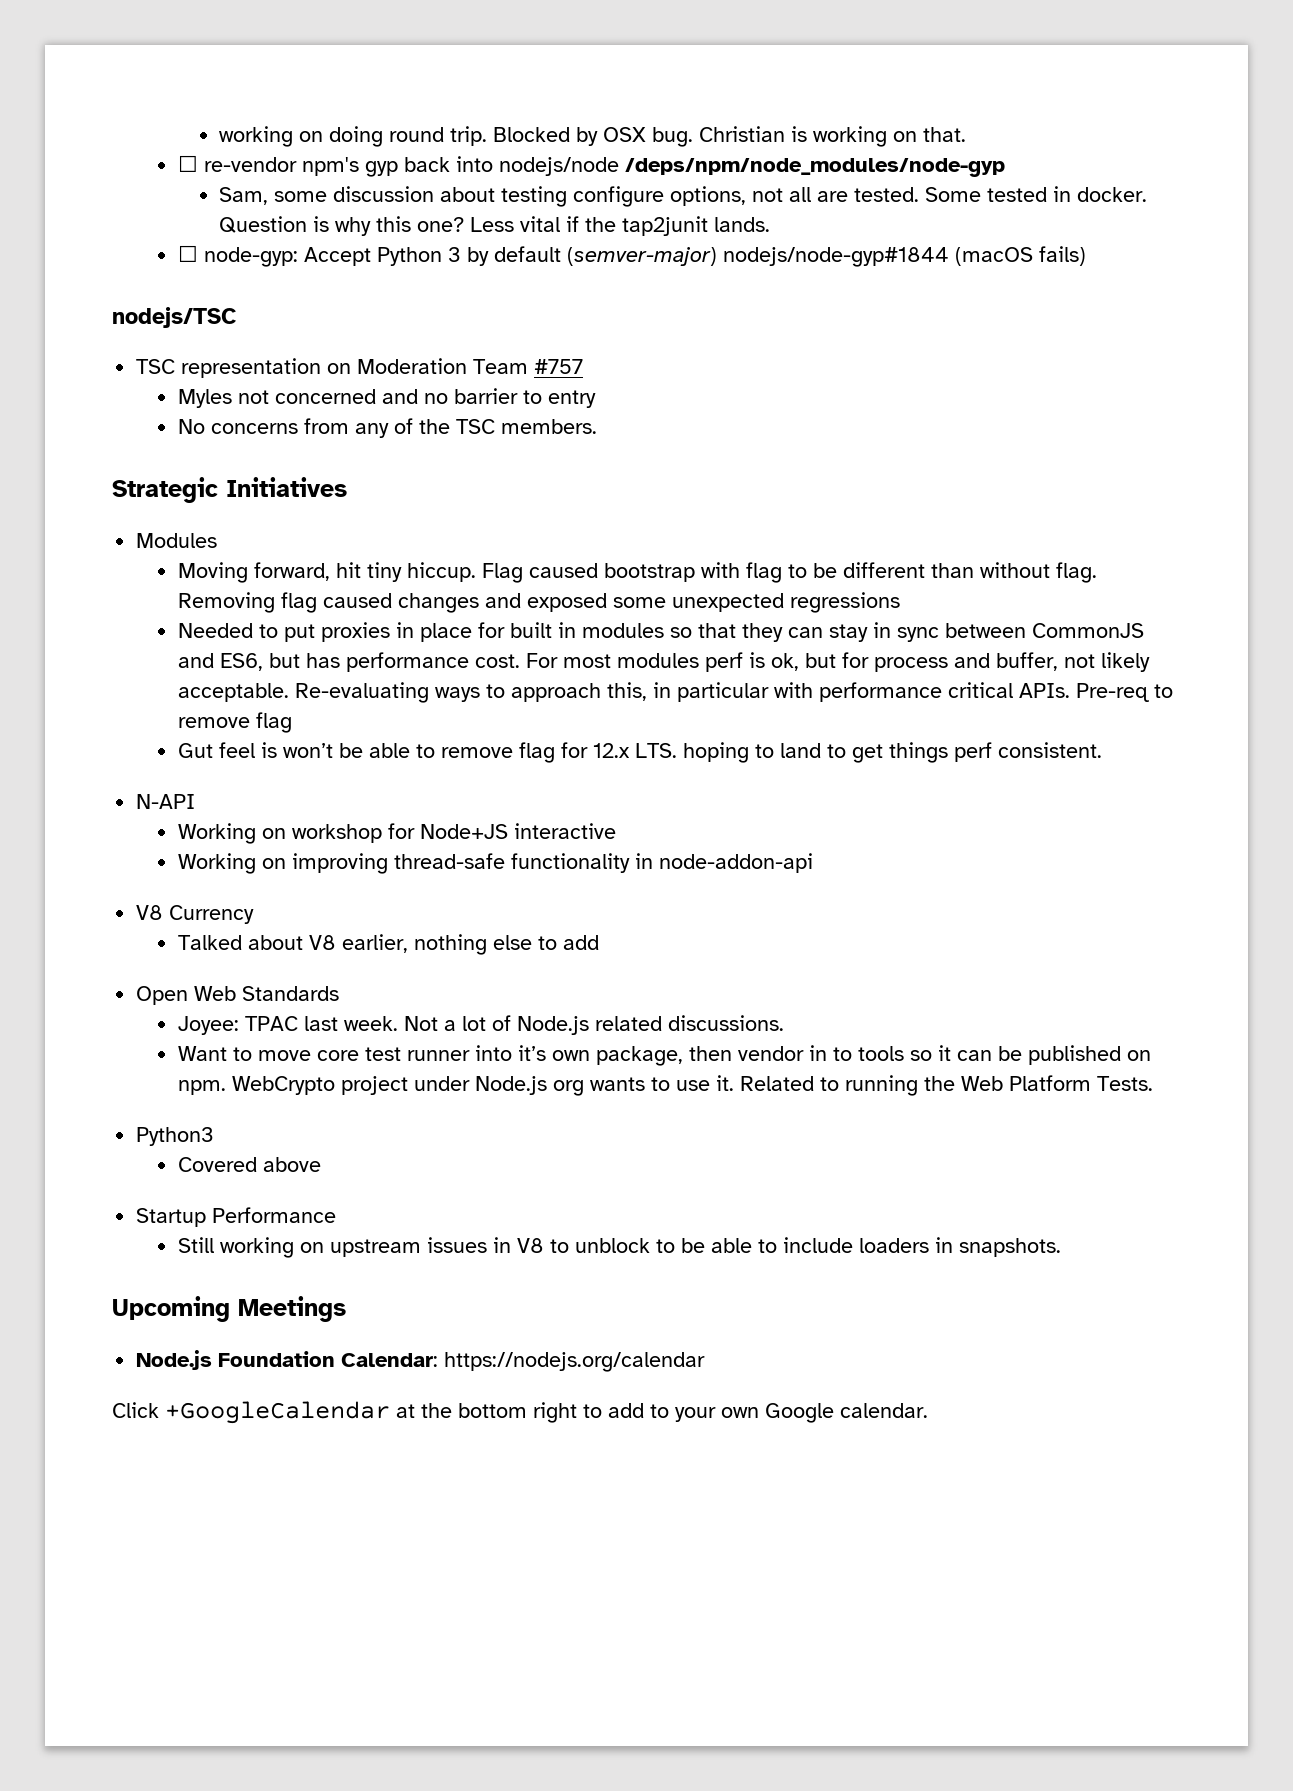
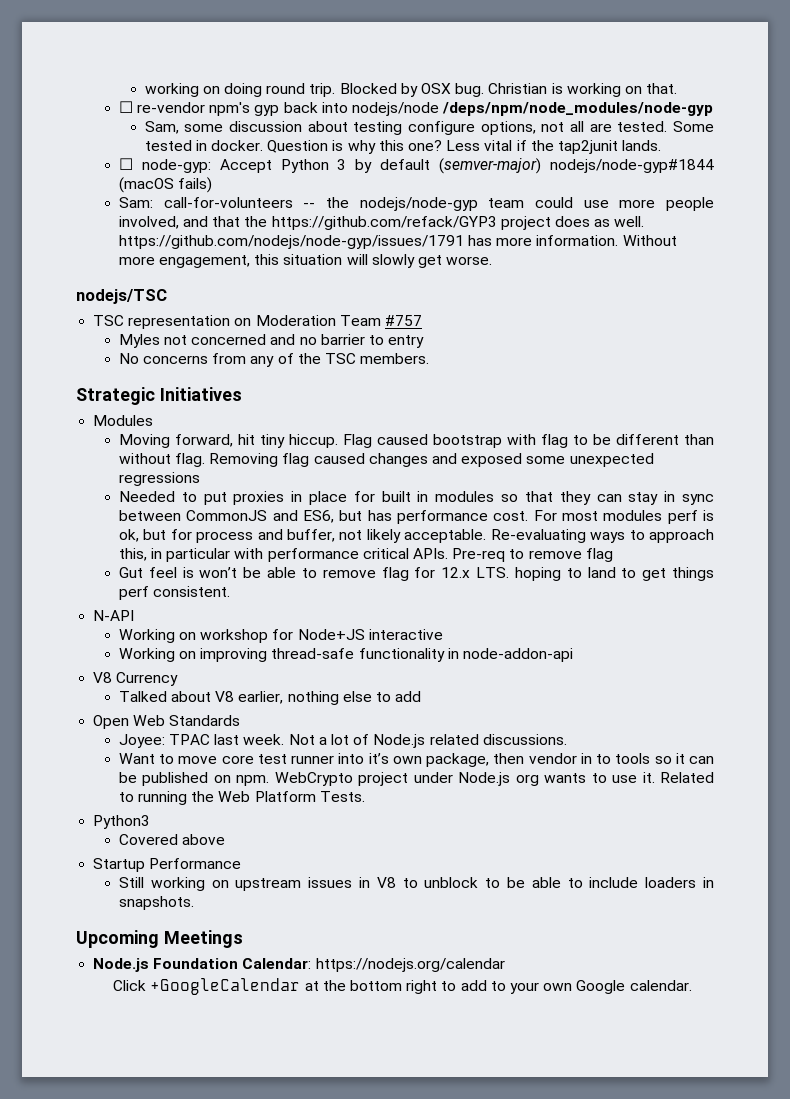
+ Sam: call-for-volunteers -- the nodejs/node-gyp team could use more people involved, and that the https://github.com/refack/GYP3 project does as well. https://github.com/nodejs/node-gyp/issues/1791 has more information. Without more engagement, this situation will slowly get worse.

